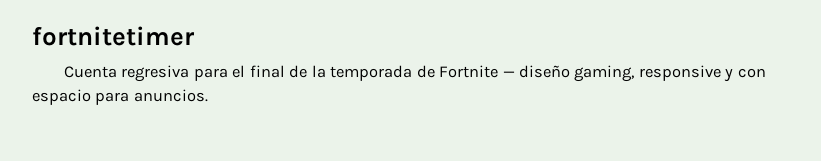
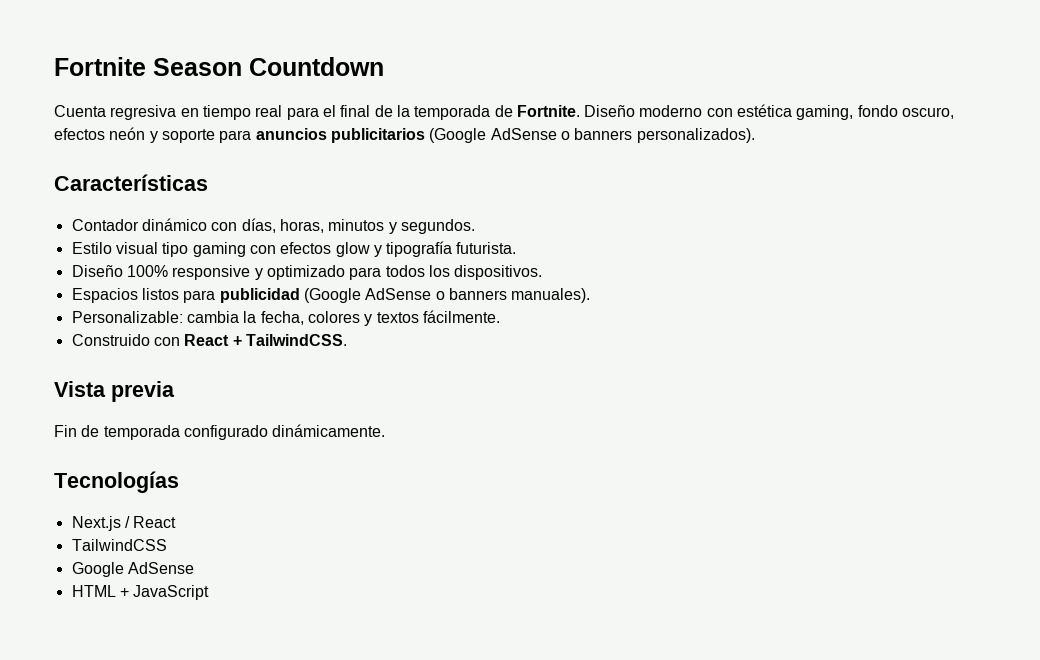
- fortnitetimer
+ Fortnite Season Countdown
- Cuenta regresiva para el final de la temporada de Fortnite — diseño gaming, responsive y con espacio para anuncios.
+ Cuenta regresiva en tiempo real para el final de la temporada de Fortnite. Diseño moderno con estética gaming, fondo oscuro, efectos neón y soporte para anuncios publicitarios (Google AdSense o banners personalizados).
+ Características
+ Contador dinámico con días, horas, minutos y segundos.
+ Estilo visual tipo gaming con efectos glow y tipografía futurista.
+ Diseño 100% responsive y optimizado para todos los dispositivos.
+ Espacios listos para publicidad (Google AdSense o banners manuales).
+ Personalizable: cambia la fecha, colores y textos fácilmente.
+ Construido con React + TailwindCSS.
+ Vista previa
+ Fin de temporada configurado dinámicamente.
+ Tecnologías
+ Next.js / React
+ TailwindCSS
+ Google AdSense
+ HTML + JavaScript

